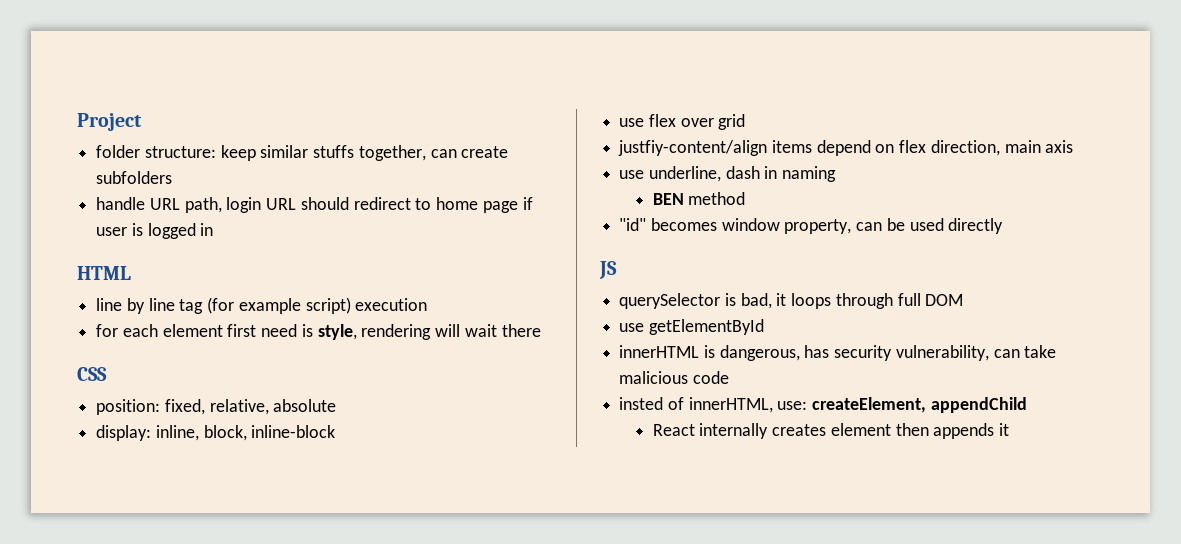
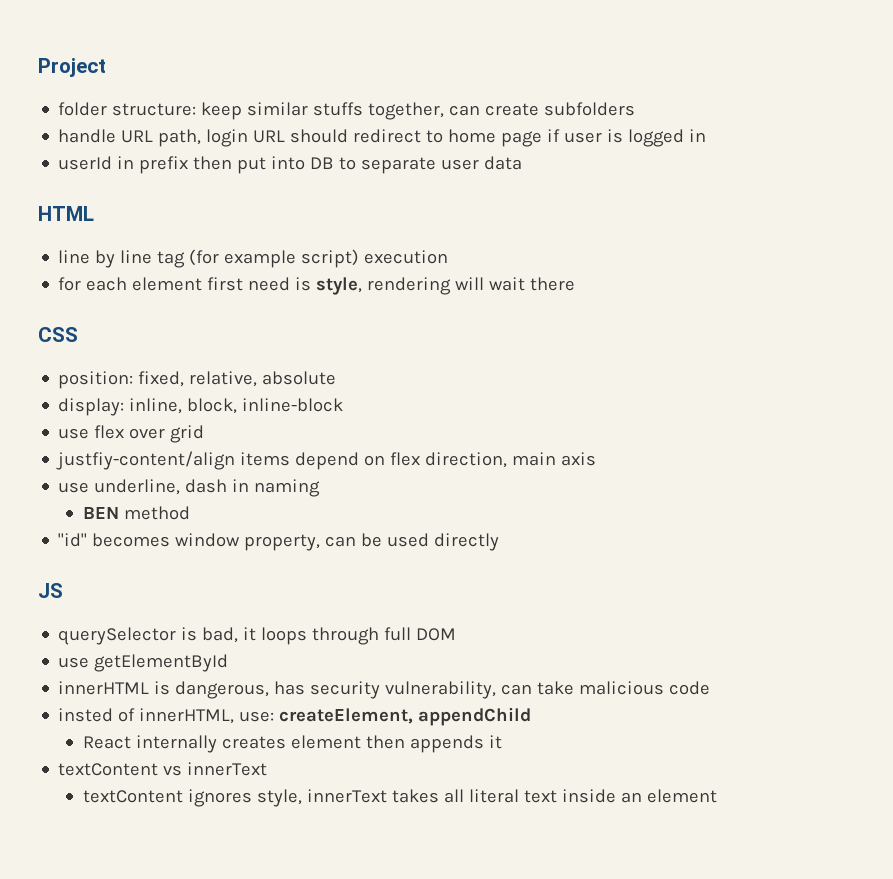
+ userId in prefix then put into DB to separate user data
+ textContent vs innerText
+ textContent ignores style, innerText takes all literal text inside an element

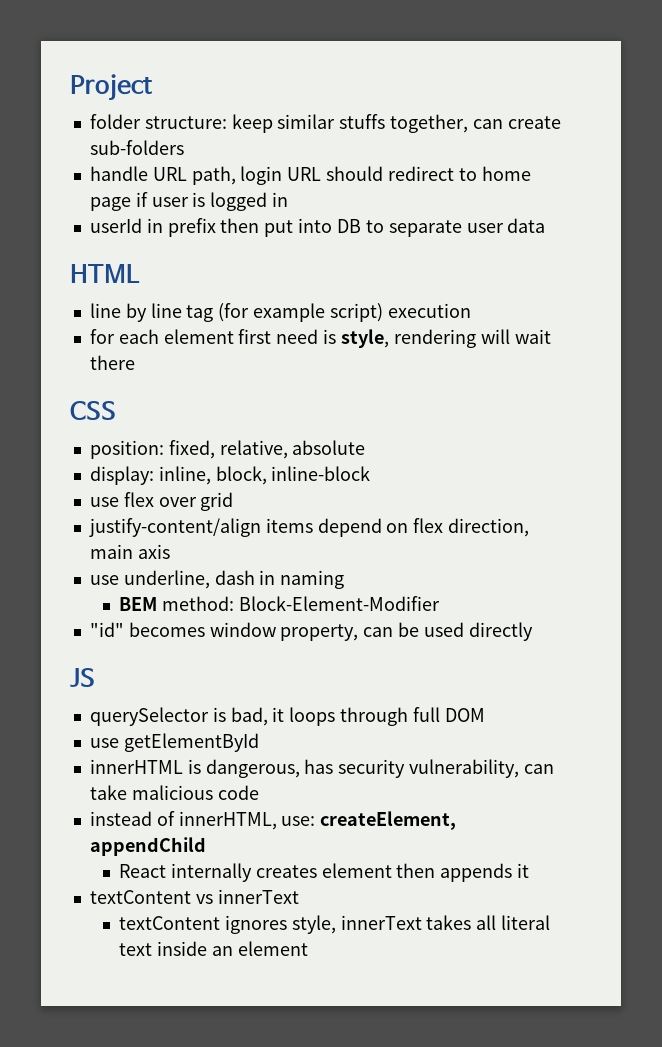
- folder structure: keep similar stuffs together, can create subfolders
+ folder structure: keep similar stuffs together, can create sub-folders
- justfiy-content/align items depend on flex direction, main axis
+ justify-content/align items depend on flex direction, main axis
- BEN method
+ BEM method: Block-Element-Modifier
- insted of innerHTML, use: createElement, appendChild
+ instead of innerHTML, use: createElement, appendChild

